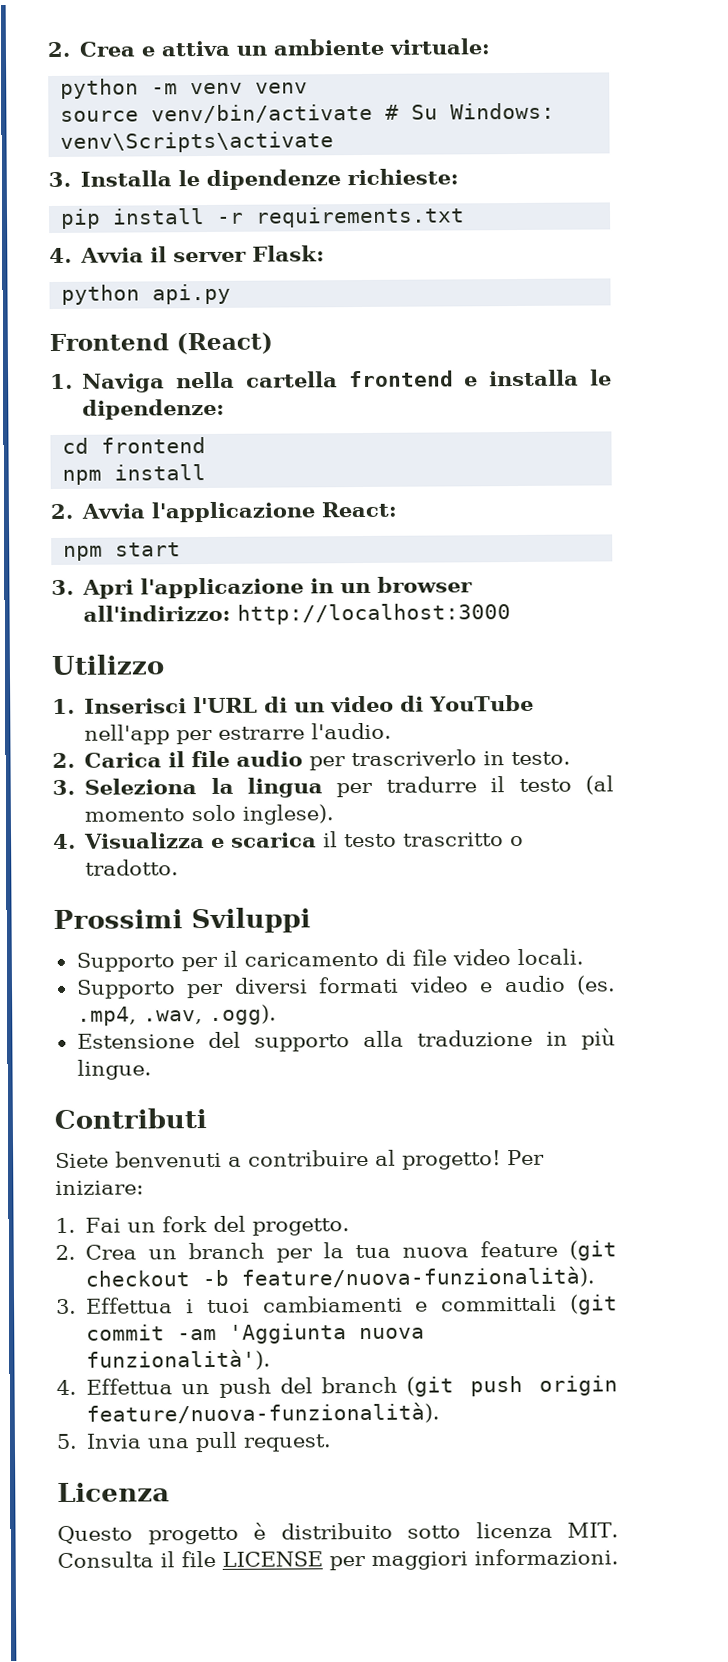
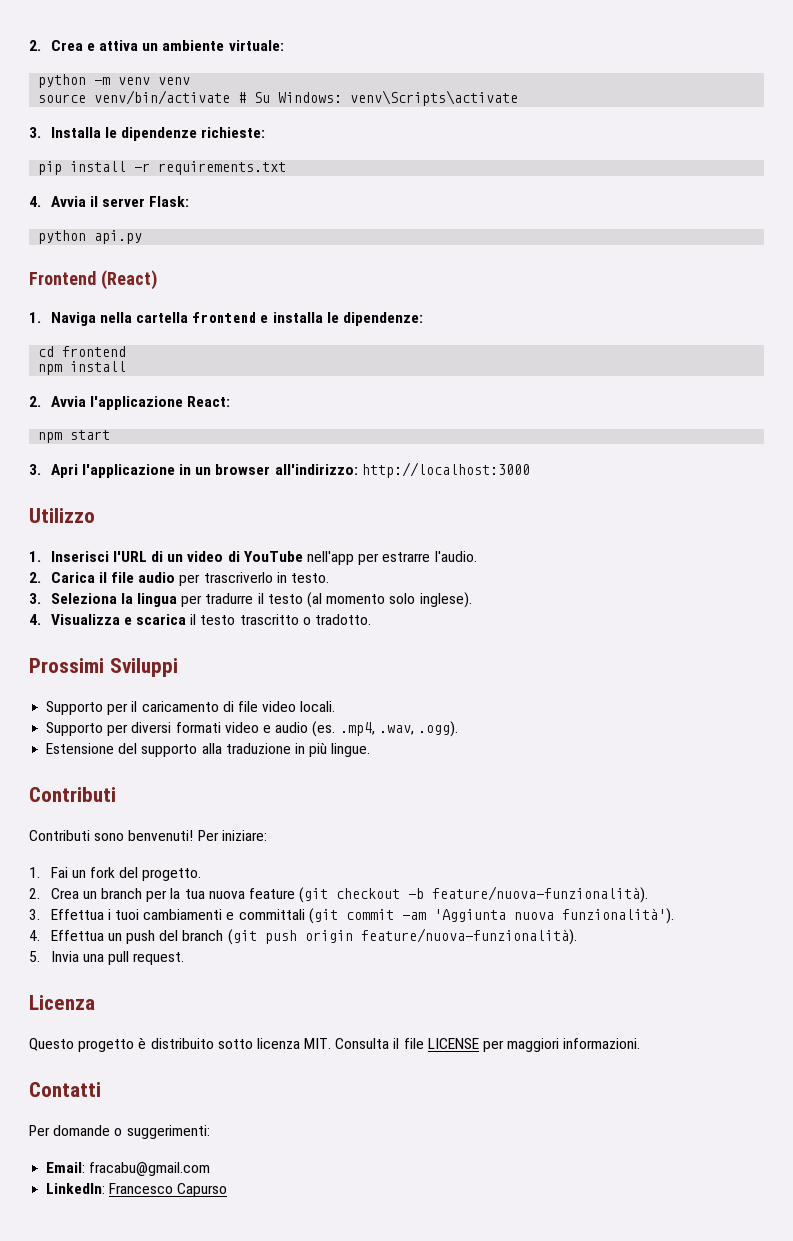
- Siete benvenuti a contribuire al progetto!
+ Contributi sono benvenuti!
+ Contatti
+ Per domande o suggerimenti:
+ Email: fracabu@gmail.com
+ LinkedIn: Francesco Capurso

